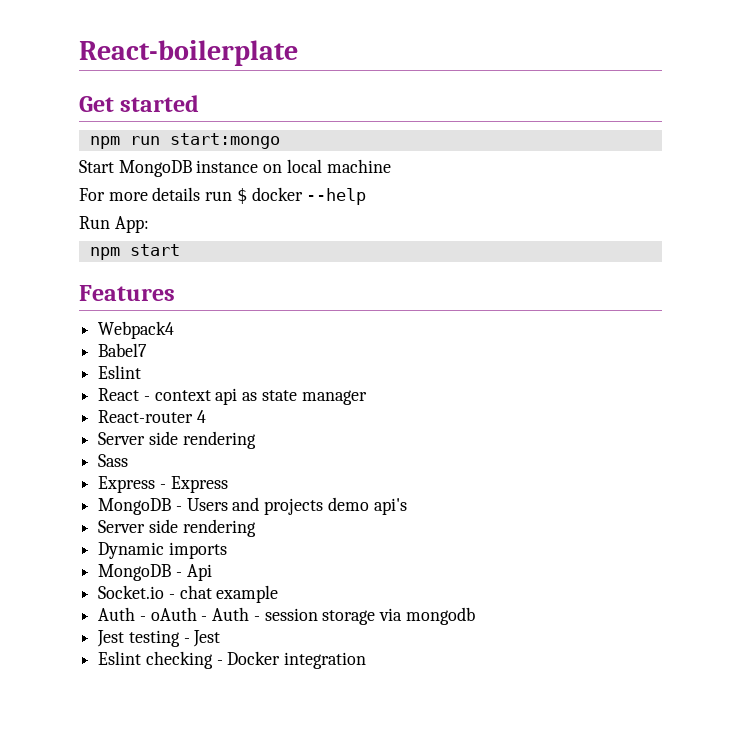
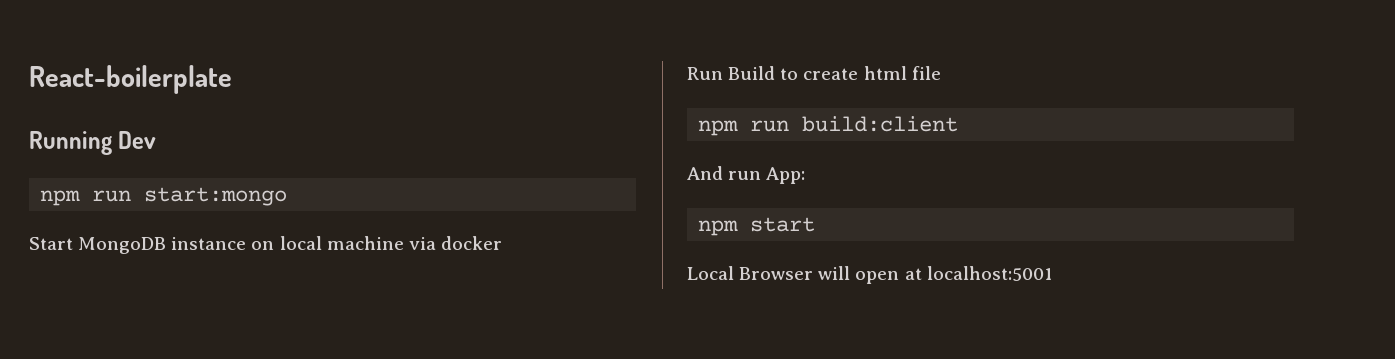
- Get started
+ Running Dev
- Start MongoDB instance on local machine
- For more details run $ docker --help
+ Start MongoDB instance on local machine via docker
- Run App:
+ Run Build to create html file
+ npm run build:client
+ And run App:
  npm start
- Features
- Webpack4
- Babel7
- Eslint
- React - context api as state manager
- React-router 4
- Server side rendering
- Sass
- Express - Express
- MongoDB - Users and projects demo api's
- Server side rendering
- Dynamic imports
- MongoDB - Api
- Socket.io - chat example
- Auth - oAuth - Auth - session storage via mongodb
- Jest testing - Jest
- Eslint checking - Docker integration
+ Local Browser will open at localhost:5001

